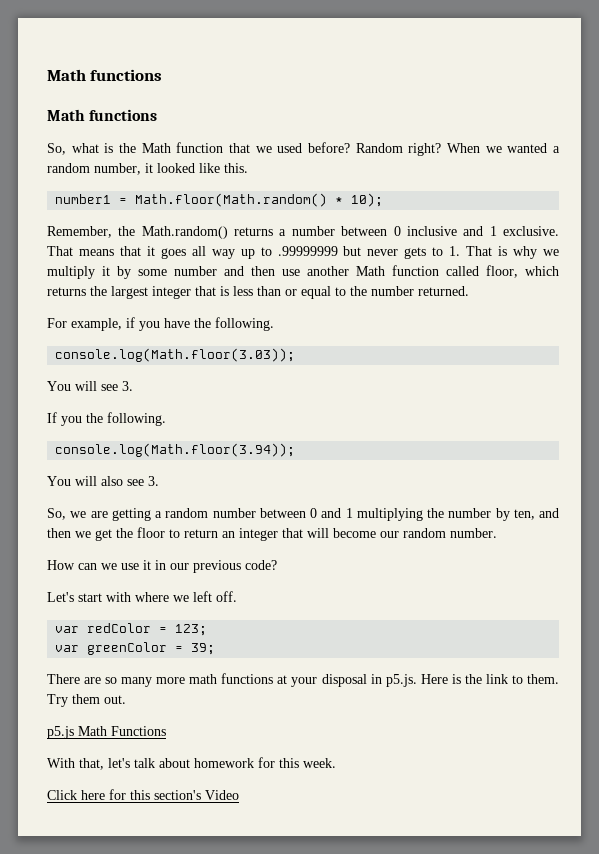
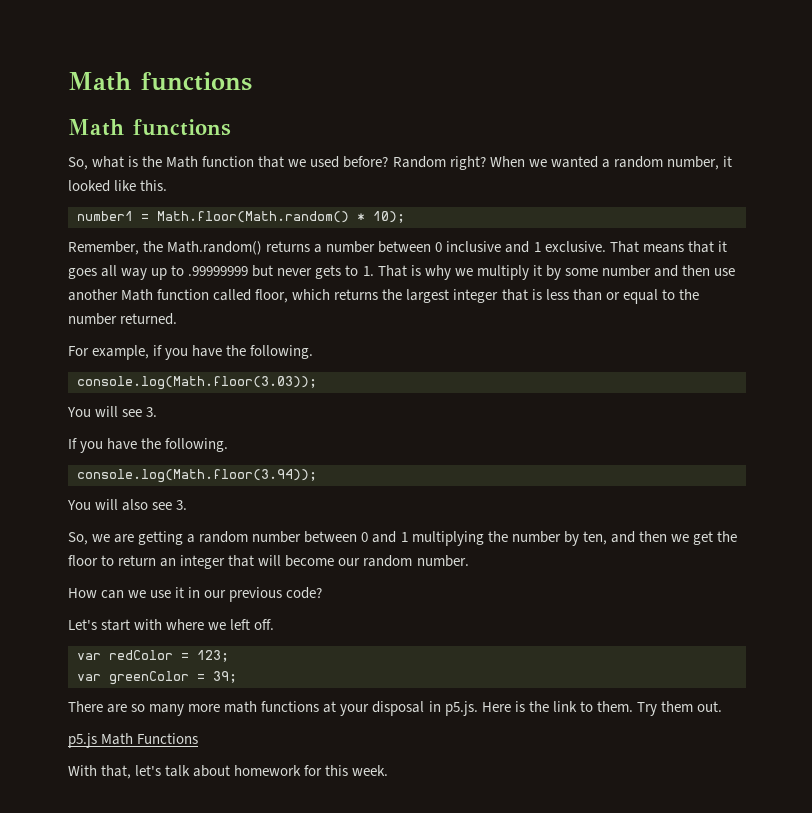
- If you the following.
+ If you have the following.
- Click here for this section's Video

